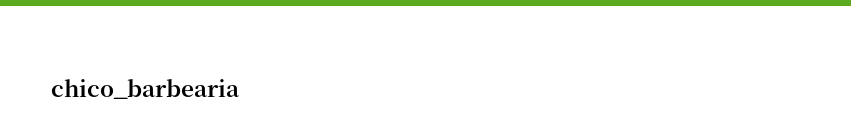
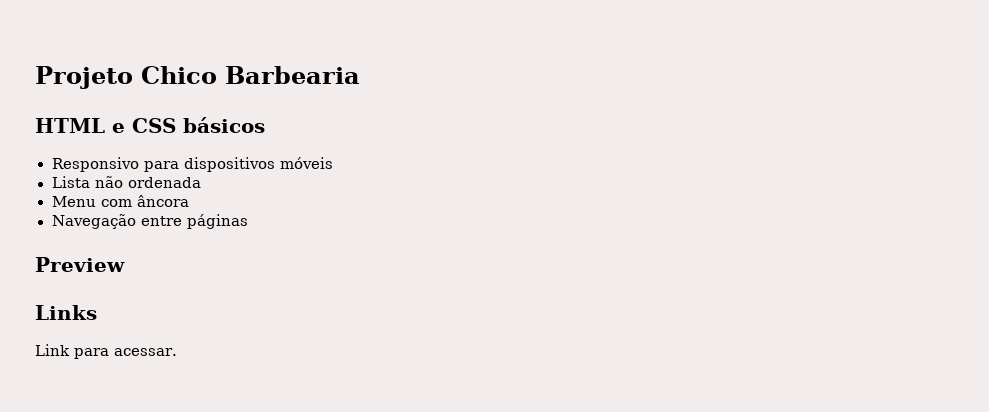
- chico_barbearia
+ Projeto Chico Barbearia
+ HTML e CSS básicos
+ Responsivo para dispositivos móveis
+ Lista não ordenada
+ Menu com âncora
+ Navegação entre páginas
+ Preview
+ Links
+ Link para acessar.

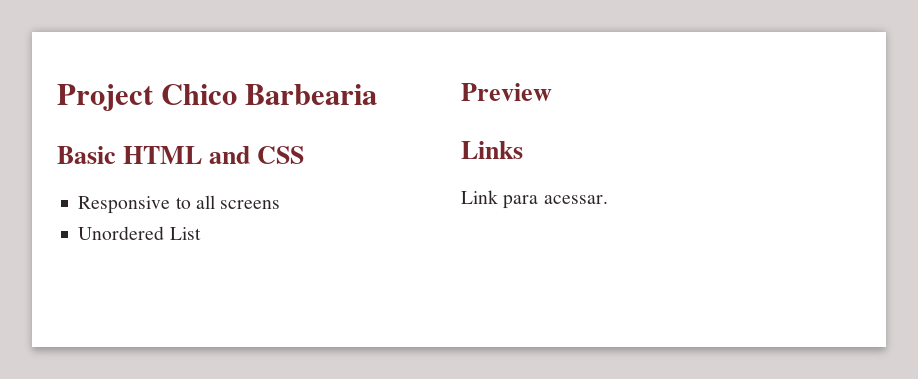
- Projeto Chico Barbearia
+ Project Chico Barbearia
- HTML e CSS básicos
- Responsivo para dispositivos móveis
- Lista não ordenada
- Menu com âncora
- Navegação entre páginas
+ Basic HTML and CSS
+ Responsive to all screens
+ Unordered List

